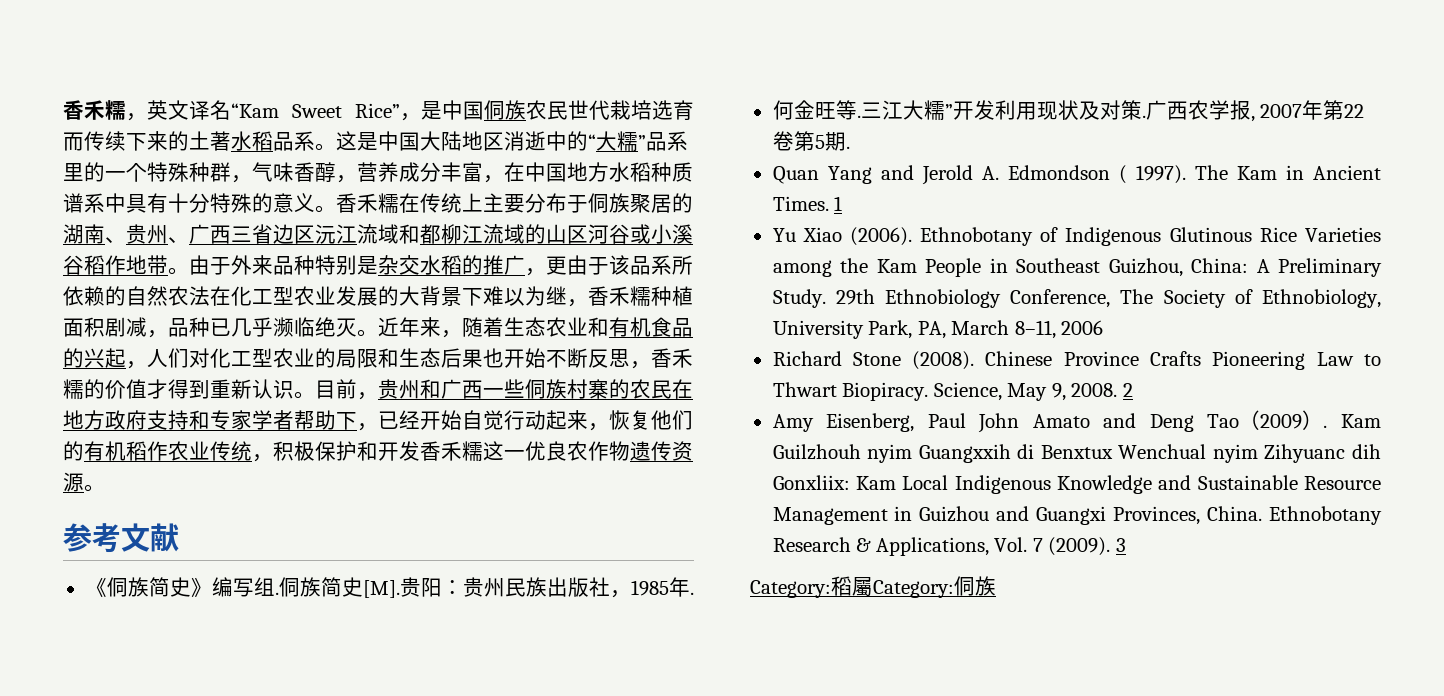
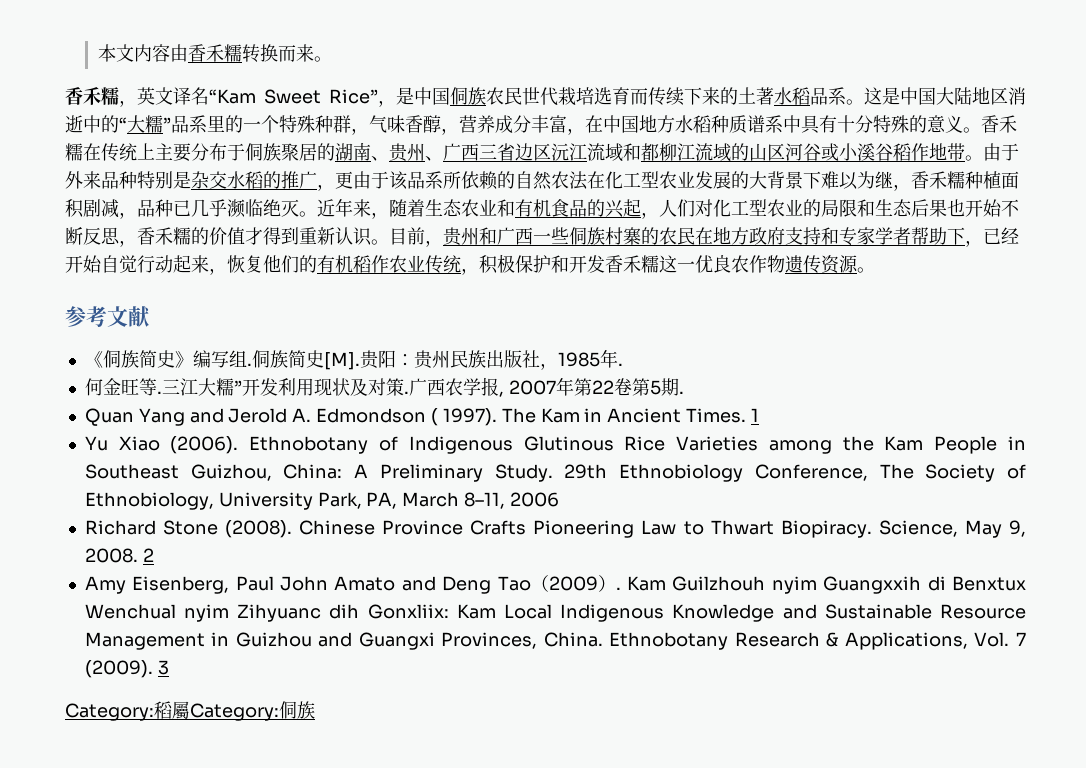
+ 本文内容由香禾糯转换而来。

